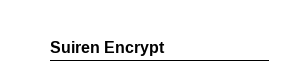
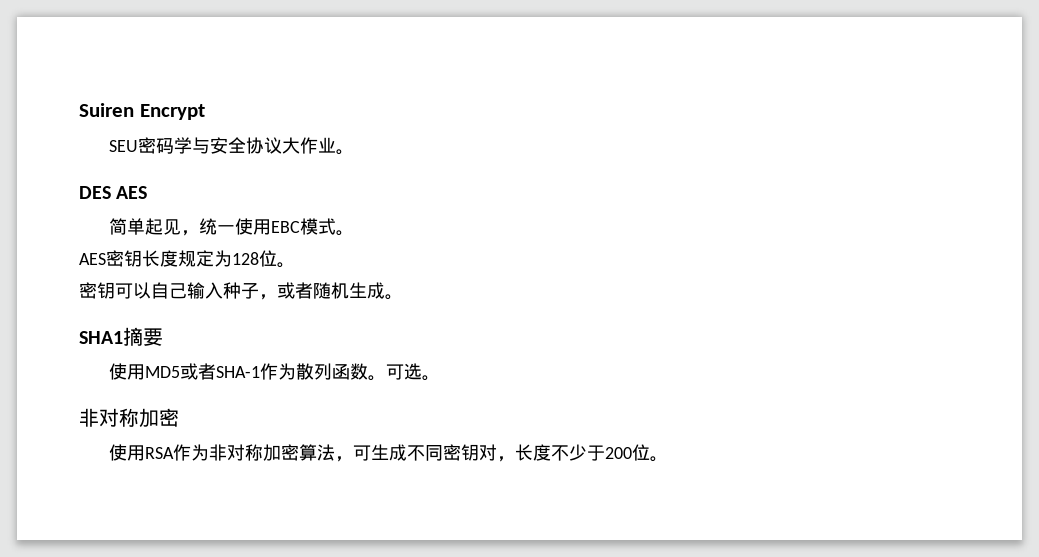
+ SEU密码学与安全协议大作业。
+ DES AES
+ 简单起见，统一使用EBC模式。
+ AES密钥长度规定为128位。
+ 密钥可以自己输入种子，或者随机生成。
+ SHA1摘要
+ 使用MD5或者SHA-1作为散列函数。可选。
+ 非对称加密
+ 使用RSA作为非对称加密算法，可生成不同密钥对，长度不少于200位。

